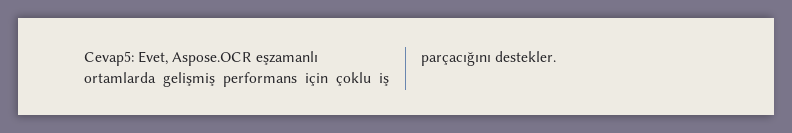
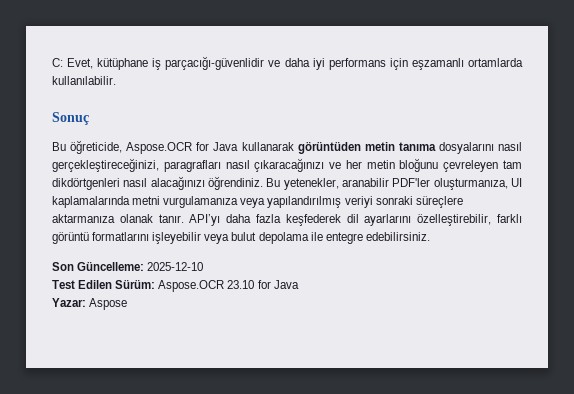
- Cevap5: Evet, Aspose.OCR eşzamanlı ortamlarda gelişmiş performans için çoklu iş parçacığını destekler.
+ C: Evet, kütüphane iş parçacığı‑güvenlidir ve daha iyi performans için eşzamanlı ortamlarda kullanılabilir.
+ Sonuç
+ Bu öğreticide, Aspose.OCR for Java kullanarak görüntüden metin tanıma dosyalarını nasıl gerçekleştireceğinizi, paragrafları nasıl çıkaracağınızı ve her metin bloğunu çevreleyen tam dikdörtgenleri nasıl alacağınızı öğrendiniz. Bu yetenekler, aranabilir PDF'ler oluşturmanıza, UI kaplamalarında metni vurgulamanıza veya yapılandırılmış veriyi sonraki süreçlere aktarmanıza olanak tanır. API’yı daha fazla keşfederek dil ayarlarını özelleştirebilir, farklı görüntü formatlarını işleyebilir veya bulut depolama ile entegre edebilirsiniz.
+ Son Güncelleme: 2025-12-10
+ Test Edilen Sürüm: Aspose.OCR 23.10 for Java
+ Yazar: Aspose

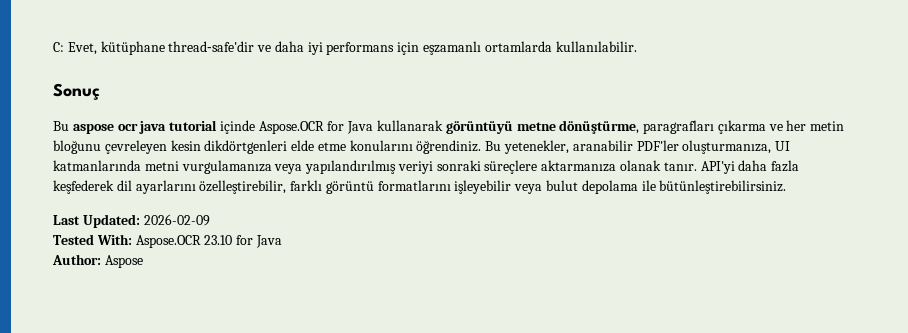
- C: Evet, kütüphane iş parçacığı‑güvenlidir ve daha iyi performans için eşzamanlı ortamlarda kullanılabilir.
+ C: Evet, kütüphane thread‑safe'dir ve daha iyi performans için eşzamanlı ortamlarda kullanılabilir.
- Bu öğreticide, Aspose.OCR for Java kullanarak görüntüden metin tanıma dosyalarını nasıl gerçekleştireceğinizi, paragrafları nasıl çıkaracağınızı ve her metin bloğunu çevreleyen tam dikdörtgenleri nasıl alacağınızı öğrendiniz.
+ Bu aspose ocr java tutorial içinde Aspose.OCR for Java kullanarak görüntüyü metne dönüştürme, paragrafları çıkarma ve her metin bloğunu çevreleyen kesin dikdörtgenleri elde etme konularını öğrendiniz.
- Bu yetenekler, aranabilir PDF'ler oluşturmanıza, UI kaplamalarında metni vurgulamanıza veya yapılandırılmış veriyi sonraki süreçlere aktarmanıza olanak tanır.
+ Bu yetenekler, aranabilir PDF'ler oluşturmanıza, UI katmanlarında metni vurgulamanıza veya yapılandırılmış veriyi sonraki süreçlere aktarmanıza olanak tanır.
- API’yı daha fazla keşfederek dil ayarlarını özelleştirebilir, farklı görüntü formatlarını işleyebilir veya bulut depolama ile entegre edebilirsiniz.
- Son Güncelleme: 2025-12-10
- Test Edilen Sürüm: Aspose.OCR 23.10 for Java
+ API'yi daha fazla keşfederek dil ayarlarını özelleştirebilir, farklı görüntü formatlarını işleyebilir veya bulut depolama ile bütünleştirebilirsiniz.
+ Last Updated: 2026-02-09
+ Tested With: Aspose.OCR 23.10 for Java
- Yazar: Aspose
+ Author: Aspose

